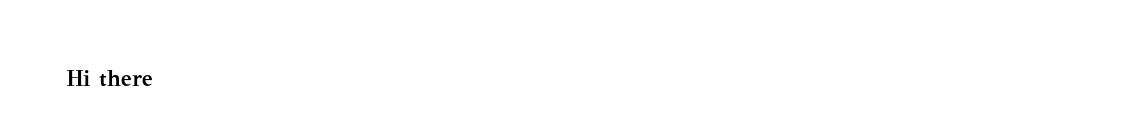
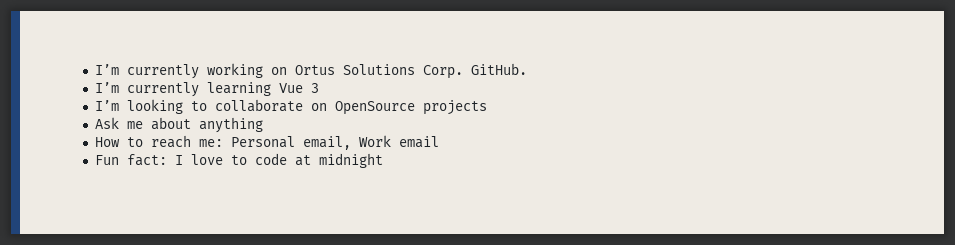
- Hi there
+ I’m currently working on Ortus Solutions Corp. GitHub.
+ I’m currently learning Vue 3
+ I’m looking to collaborate on OpenSource projects
+ Ask me about anything
+ How to reach me: Personal email, Work email
+ Fun fact: I love to code at midnight

